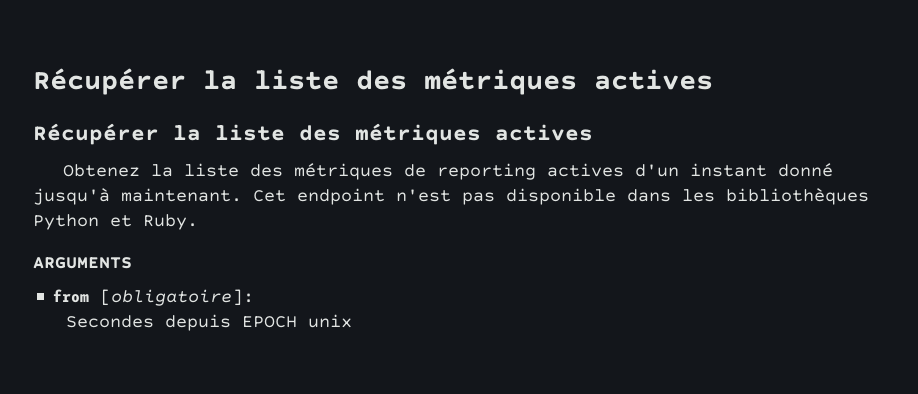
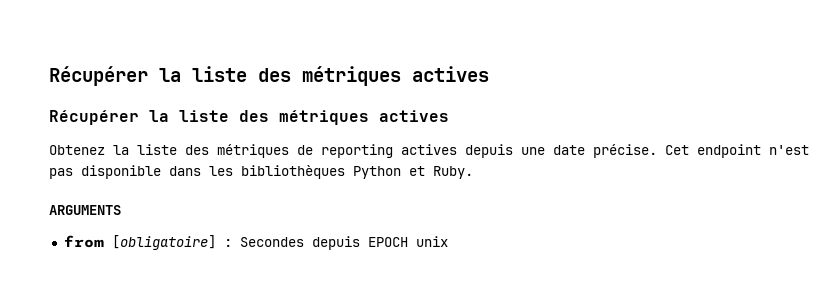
- Obtenez la liste des métriques de reporting actives d'un instant donné jusqu'à maintenant.
+ Obtenez la liste des métriques de reporting actives depuis une date précise.
- from [obligatoire]:
- Secondes depuis EPOCH unix
+ from [obligatoire] : Secondes depuis EPOCH unix

